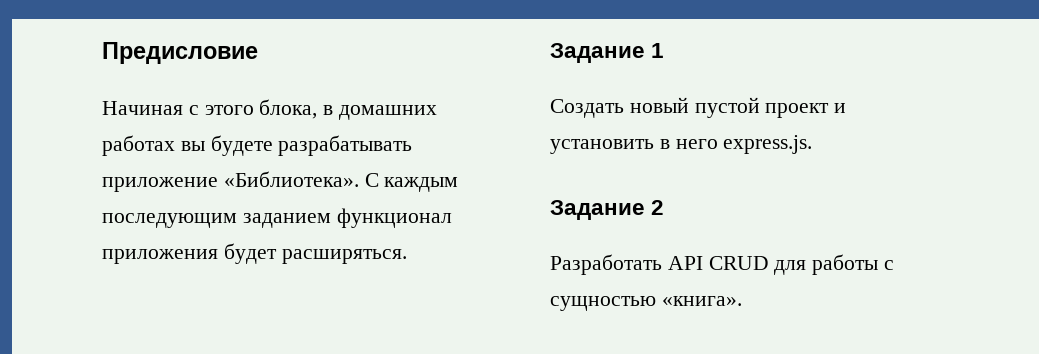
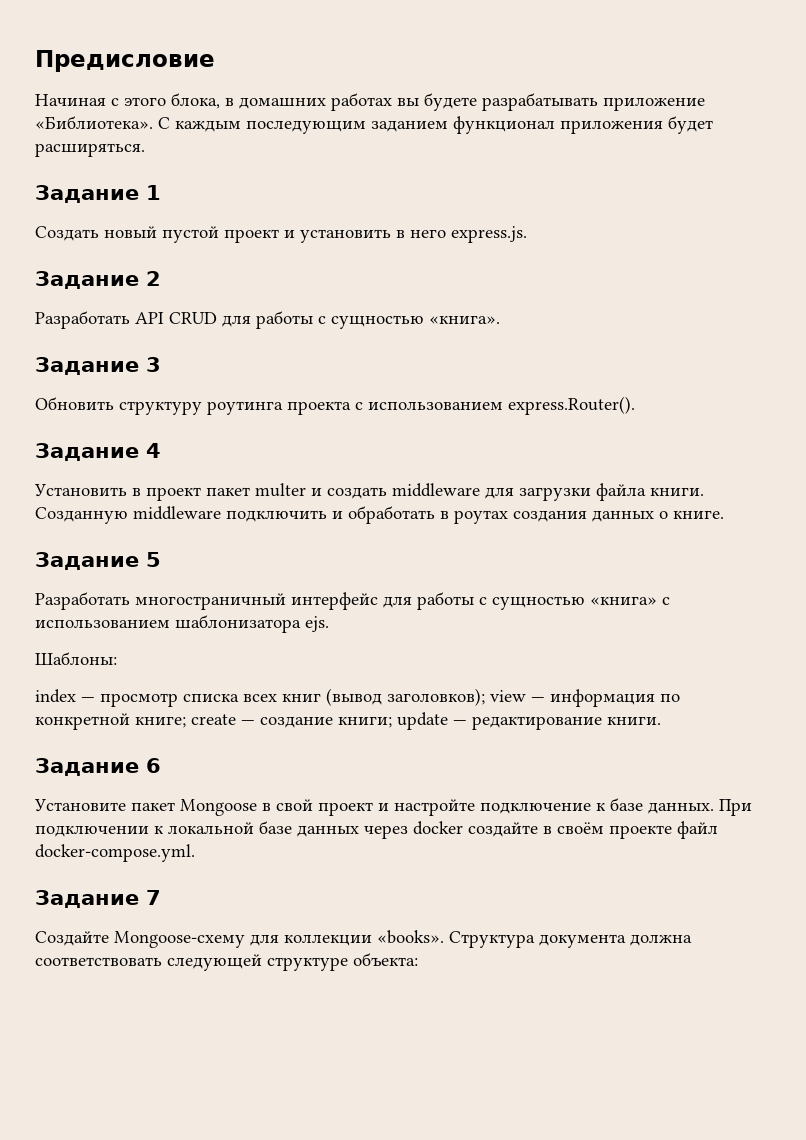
+ Задание 3
+ Обновить структуру роутинга проекта с использованием express.Router().
+ Задание 4
+ Установить в проект пакет multer и создать middleware для загрузки файла книги. Созданную middleware подключить и обработать в роутах создания данных о книге.
+ Задание 5
+ Разработать многостраничный интерфейс для работы с сущностью «книга» с использованием шаблонизатора ejs.
+ Шаблоны:
+ index — просмотр списка всех книг (вывод заголовков); view — информация по конкретной книге; create — создание книги; update — редактирование книги.
+ Задание 6
+ Установите пакет Mongoose в свой проект и настройте подключение к базе данных. При подключении к локальной базе данных через docker создайте в своём проекте файл docker-compose.yml.
+ Задание 7
+ Создайте Mongoose-схему для коллекции «books». Структура документа должна соответствовать следующей структуре объекта:

